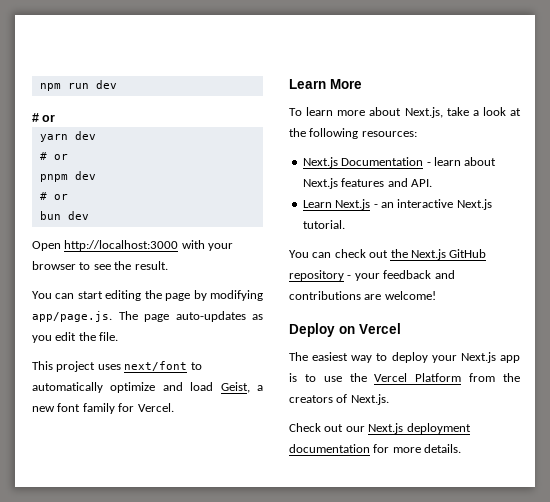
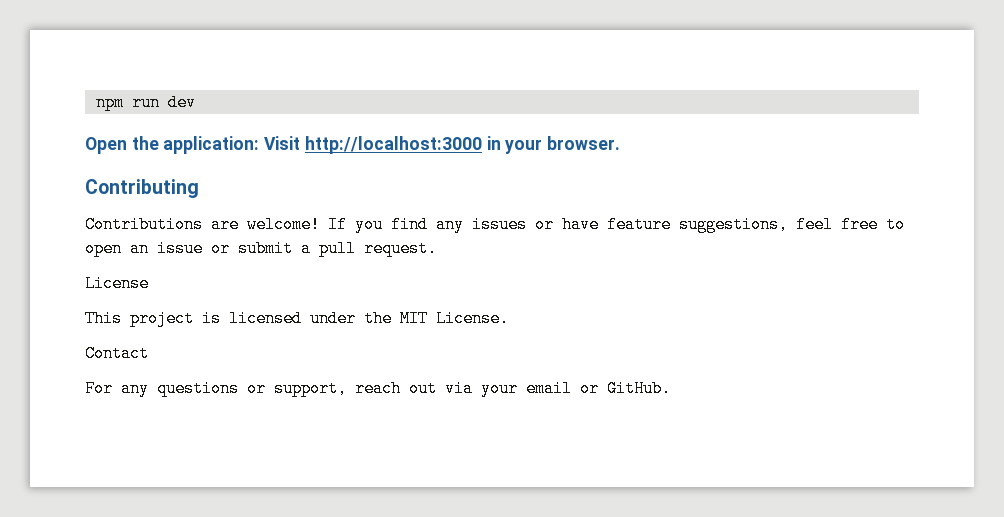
  npm run dev
- # or
- yarn dev
- # or
- pnpm dev
- # or
- bun dev
- Open http://localhost:3000 with your browser to see the result.
- You can start editing the page by modifying app/page.js. The page auto-updates as you edit the file.
- This project uses next/font to automatically optimize and load Geist, a new font family for Vercel.
- Learn More
- To learn more about Next.js, take a look at the following resources:
- Next.js Documentation - learn about Next.js features and API.
- Learn Next.js - an interactive Next.js tutorial.
- You can check out the Next.js GitHub repository - your feedback and contributions are welcome!
- Deploy on Vercel
- The easiest way to deploy your Next.js app is to use the Vercel Platform from the creators of Next.js.
- Check out our Next.js deployment documentation for more details.
+ Open the application: Visit http://localhost:3000 in your browser.
+ Contributing
+ Contributions are welcome! If you find any issues or have feature suggestions, feel free to open an issue or submit a pull request.
+ License
+ This project is licensed under the MIT License.
+ Contact
+ For any questions or support, reach out via your email or GitHub.

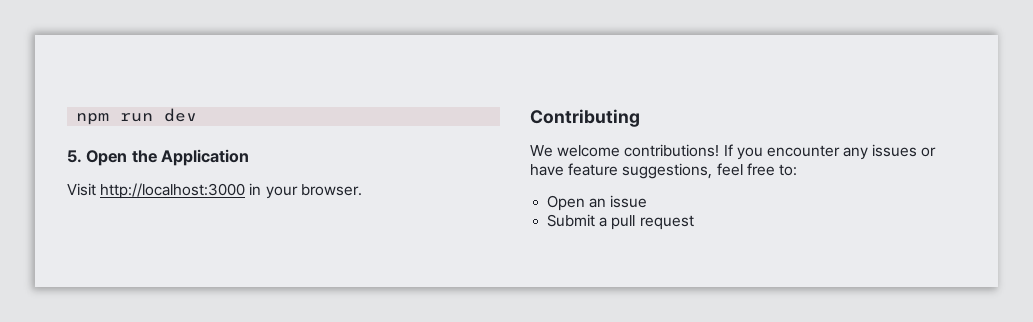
- Open the application: Visit http://localhost:3000 in your browser.
+ 5. Open the Application
+ Visit http://localhost:3000 in your browser.
- Contributions are welcome!
+ We welcome contributions!
- If you find any issues or have feature suggestions, feel free to open an issue or submit a pull request.
- License
- This project is licensed under the MIT License.
- Contact
- For any questions or support, reach out via your email or GitHub.
+ If you encounter any issues or have feature suggestions, feel free to:
+ Open an issue
+ Submit a pull request

